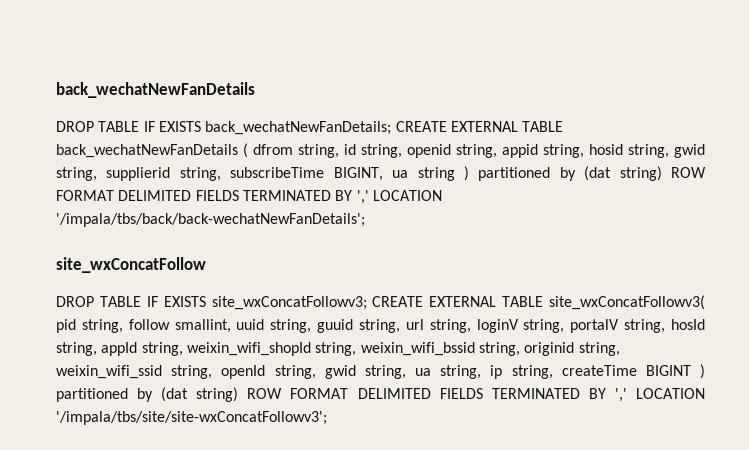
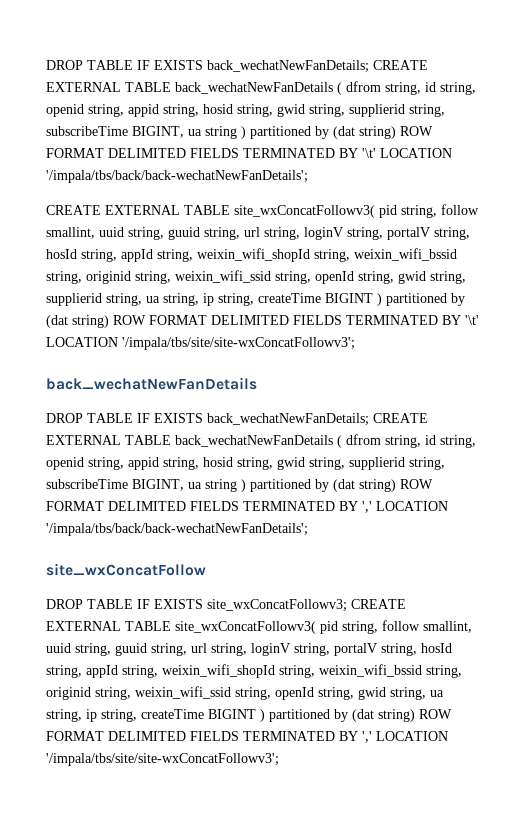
+ DROP TABLE IF EXISTS back_wechatNewFanDetails; CREATE EXTERNAL TABLE back_wechatNewFanDetails ( dfrom string, id string, openid string, appid string, hosid string, gwid string, supplierid string, subscribeTime BIGINT, ua string ) partitioned by (dat string) ROW FORMAT DELIMITED FIELDS TERMINATED BY '\t' LOCATION '/impala/tbs/back/back-wechatNewFanDetails';
+ CREATE EXTERNAL TABLE site_wxConcatFollowv3( pid string, follow smallint, uuid string, guuid string, url string, loginV string, portalV string, hosId string, appId string, weixin_wifi_shopId string, weixin_wifi_bssid string, originid string, weixin_wifi_ssid string, openId string, gwid string, supplierid string, ua string, ip string, createTime BIGINT ) partitioned by (dat string) ROW FORMAT DELIMITED FIELDS TERMINATED BY '\t' LOCATION '/impala/tbs/site/site-wxConcatFollowv3';

